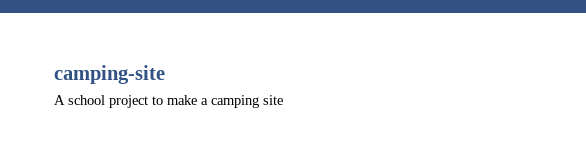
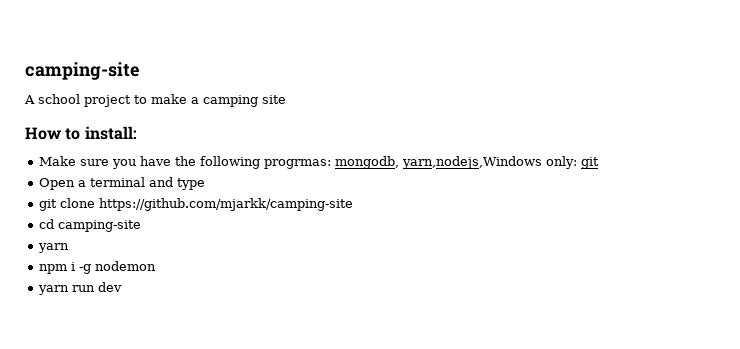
+ How to install:
+ Make sure you have the following progrmas: mongodb, yarn,nodejs,Windows only: git
+ Open a terminal and type
+ git clone https://github.com/mjarkk/camping-site
+ cd camping-site
+ yarn
+ npm i -g nodemon
+ yarn run dev

